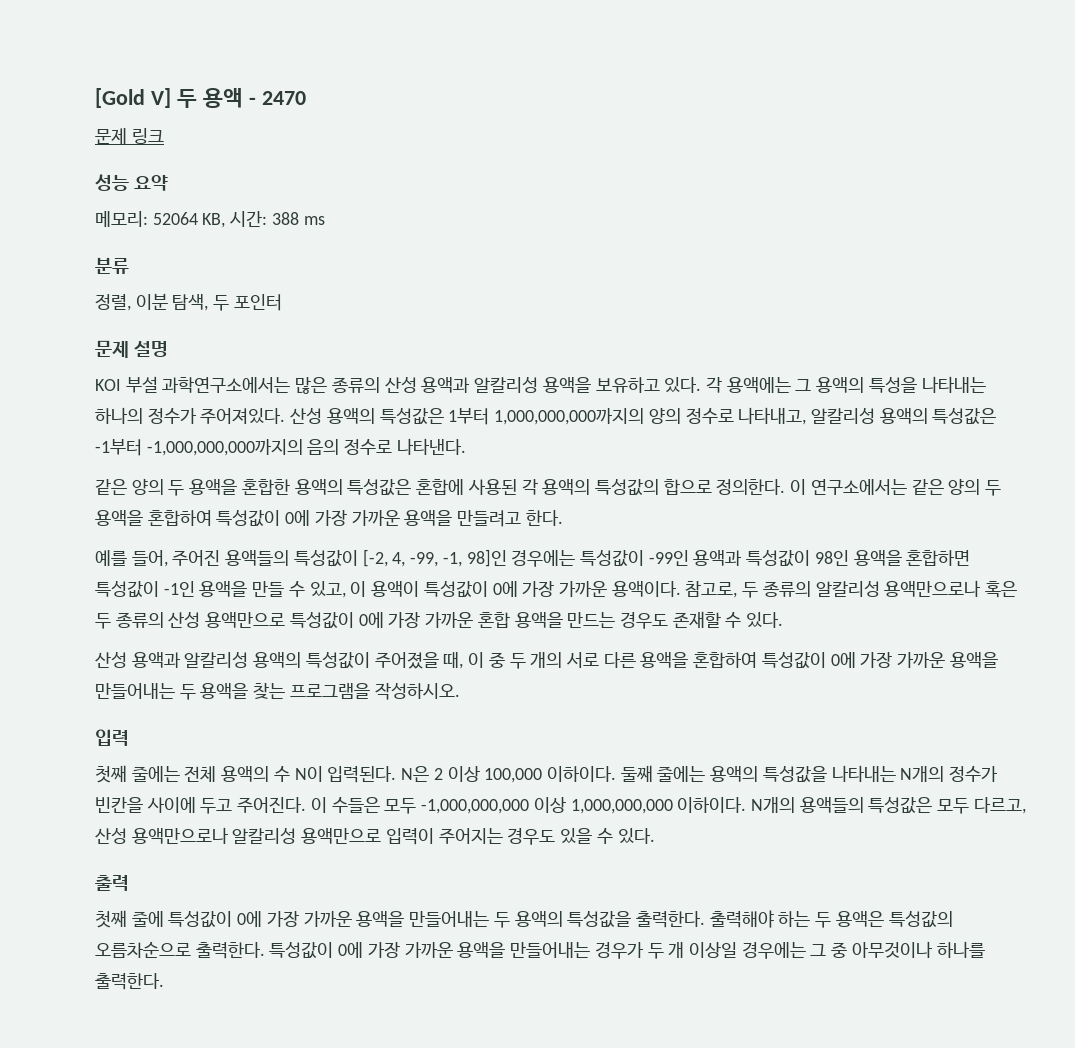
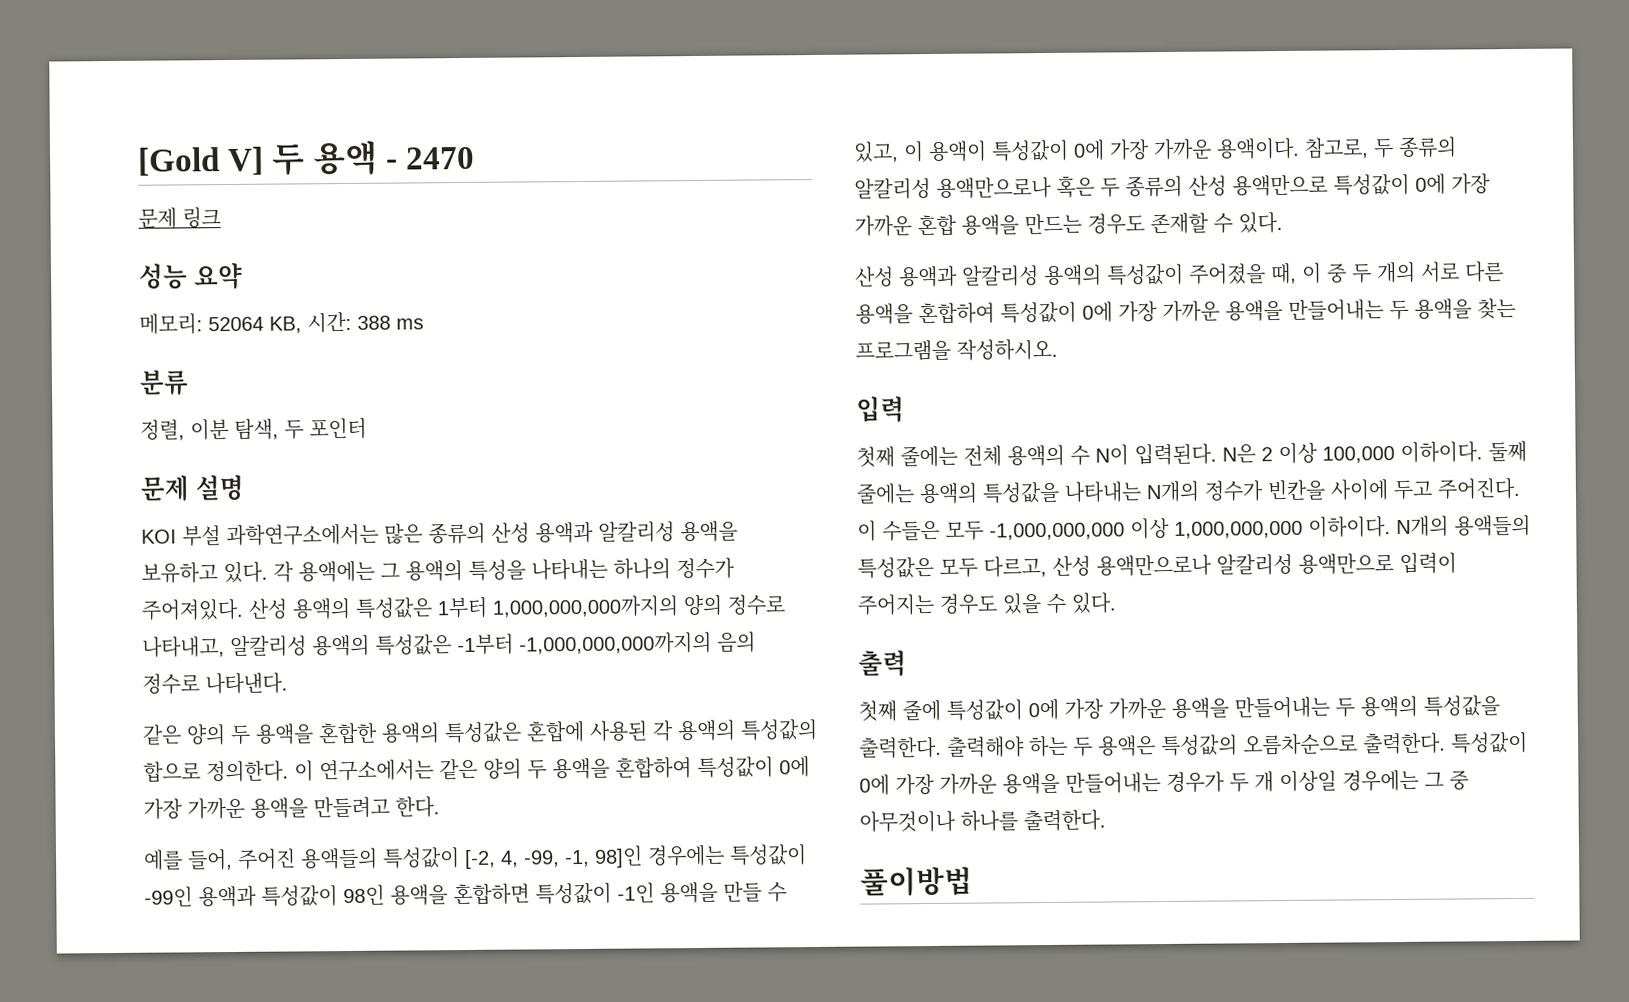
+ 풀이방법

